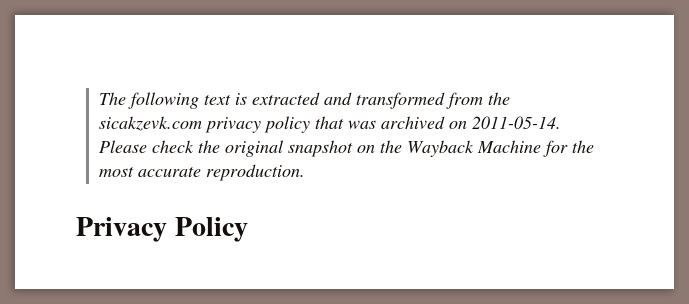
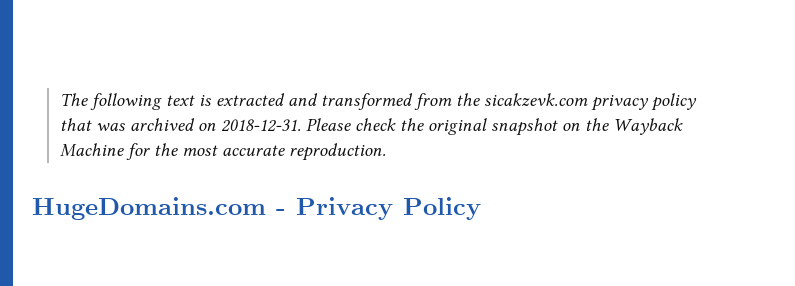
- The following text is extracted and transformed from the sicakzevk.com privacy policy that was archived on 2011-05-14.
+ The following text is extracted and transformed from the sicakzevk.com privacy policy that was archived on 2018-12-31.
- Privacy Policy
+ HugeDomains.com - Privacy Policy

